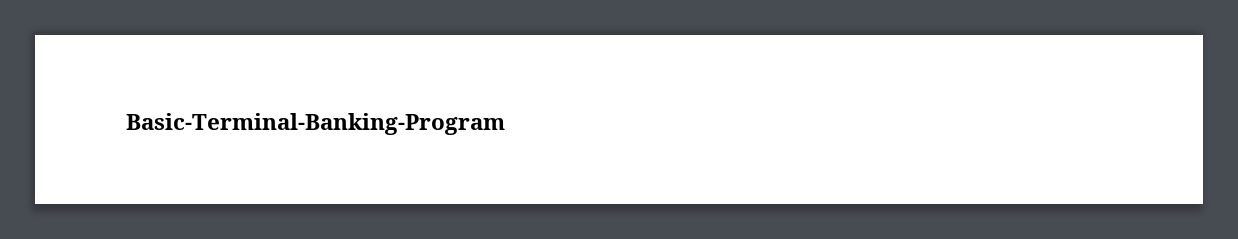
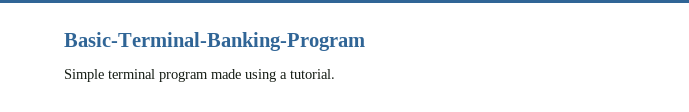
+ Simple terminal program made using a tutorial.

